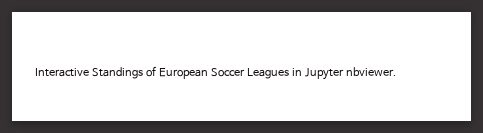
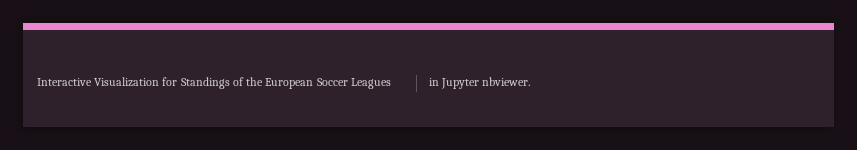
- Interactive Standings of European Soccer Leagues in Jupyter nbviewer.
+ Interactive Visualization for Standings of the European Soccer Leagues in Jupyter nbviewer.

